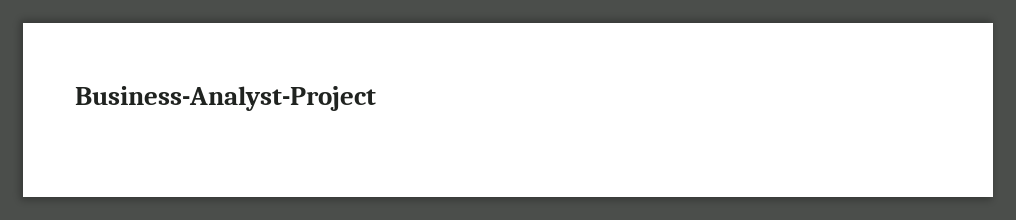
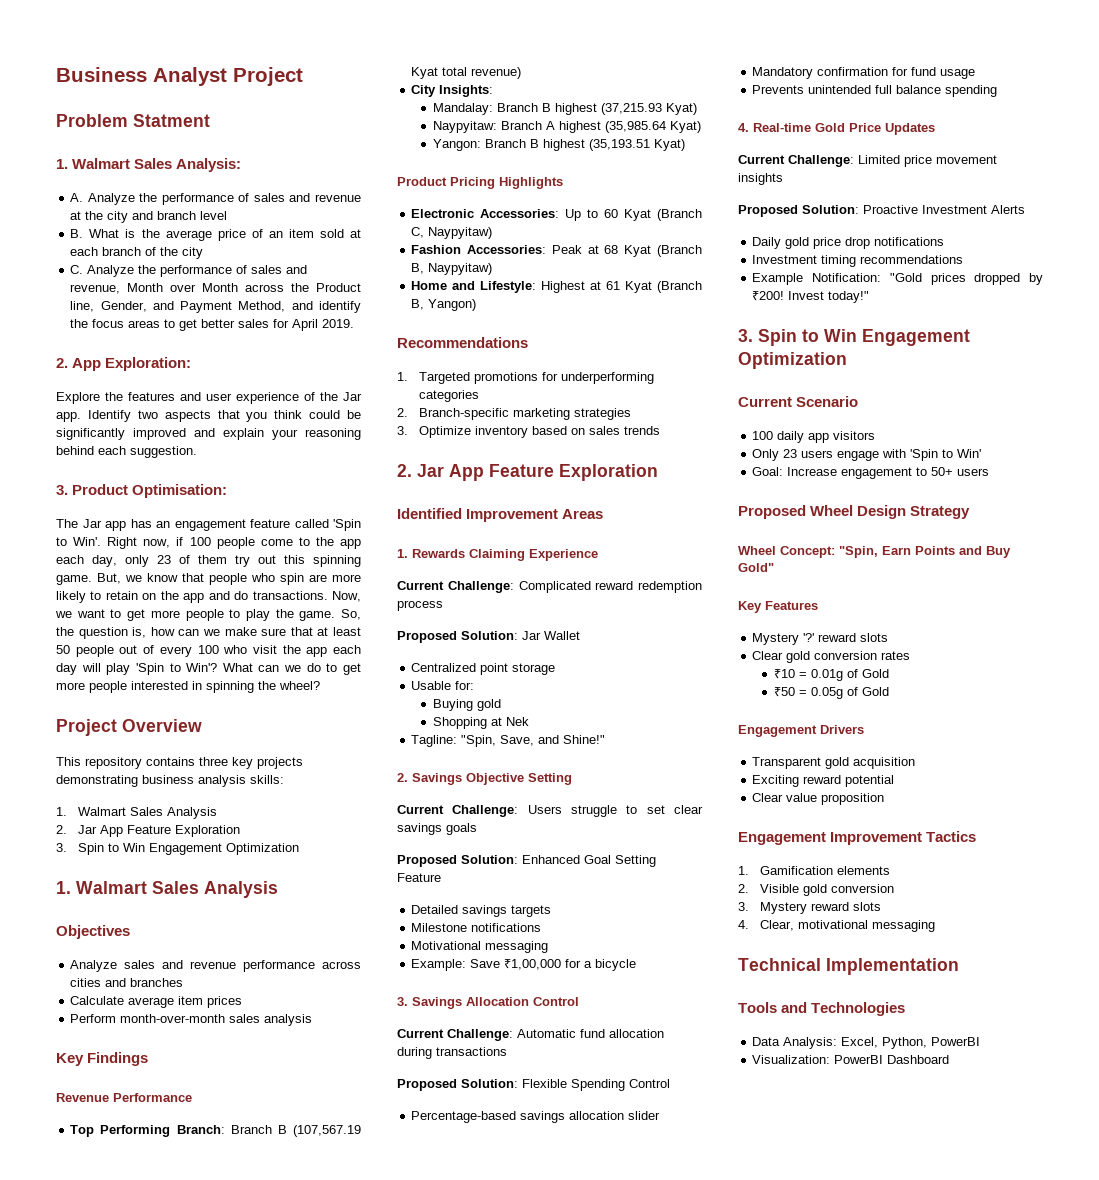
- Business-Analyst-Project
+ Business Analyst Project
+ Problem Statment
+ 1. Walmart Sales Analysis:
+ A. Analyze the performance of sales and revenue at the city and branch level
+ B. What is the average price of an item sold at each branch of the city
+ C. Analyze the performance of sales and revenue, Month over Month across the Product line, Gender, and Payment Method, and identify the focus areas to get better sales for April 2019.
+ 2. App Exploration:
+ Explore the features and user experience of the Jar app. Identify two aspects that you think could be significantly improved and explain your reasoning behind each suggestion.
+ 3. Product Optimisation:
+ The Jar app has an engagement feature called 'Spin to Win'. Right now, if 100 people come to the app each day, only 23 of them try out this spinning game. But, we know that people who spin are more likely to retain on the app and do transactions. Now, we want to get more people to play the game. So, the question is, how can we make sure that at least 50 people out of every 100 who visit the app each day will play 'Spin to Win'? What can we do to get more people interested in spinning the wheel?
+ Project Overview
+ This repository contains three key projects demonstrating business analysis skills:
+ 1. Walmart Sales Analysis
+ 2. Jar App Feature Exploration
+ 3. Spin to Win Engagement Optimization
+ 1. Walmart Sales Analysis
+ Objectives
+ Analyze sales and revenue performance across cities and branches
+ Calculate average item prices
+ Perform month-over-month sales analysis
+ Key Findings
+ Revenue Performance
+ Top Performing Branch: Branch B (107,567.19 Kyat total revenue)
+ City Insights:
+ Mandalay: Branch B highest (37,215.93 Kyat)
+ Naypyitaw: Branch A highest (35,985.64 Kyat)
+ Yangon: Branch B highest (35,193.51 Kyat)
+ Product Pricing Highlights
+ Electronic Accessories: Up to 60 Kyat (Branch C, Naypyitaw)
+ Fashion Accessories: Peak at 68 Kyat (Branch B, Naypyitaw)
+ Home and Lifestyle: Highest at 61 Kyat (Branch B, Yangon)
+ Recommendations
+ 1. Targeted promotions for underperforming categories
+ 2. Branch-specific marketing strategies
+ 3. Optimize inventory based on sales trends
+ 2. Jar App Feature Exploration
+ Identified Improvement Areas
+ 1. Rewards Claiming Experience
+ Current Challenge: Complicated reward redemption process
+ Proposed Solution: Jar Wallet
+ Centralized point storage
+ Usable for:
+ Buying gold
+ Shopping at Nek
+ Tagline: "Spin, Save, and Shine!"
+ 2. Savings Objective Setting
+ Current Challenge: Users struggle to set clear savings goals
+ Proposed Solution: Enhanced Goal Setting Feature
+ Detailed savings targets
+ Milestone notifications
+ Motivational messaging
+ Example: Save ₹1,00,000 for a bicycle
+ 3. Savings Allocation Control
+ Current Challenge: Automatic fund allocation during transactions
+ Proposed Solution: Flexible Spending Control
+ Percentage-based savings allocation slider
+ Mandatory confirmation for fund usage
+ Prevents unintended full balance spending
+ 4. Real-time Gold Price Updates
+ Current Challenge: Limited price movement insights
+ Proposed Solution: Proactive Investment Alerts
+ Daily gold price drop notifications
+ Investment timing recommendations
+ Example Notification: "Gold prices dropped by ₹200! Invest today!"
+ 3. Spin to Win Engagement Optimization
+ Current Scenario
+ 100 daily app visitors
+ Only 23 users engage with 'Spin to Win'
+ Goal: Increase engagement to 50+ users
+ Proposed Wheel Design Strategy
+ Wheel Concept: "Spin, Earn Points and Buy Gold"
+ Key Features
+ Mystery '?' reward slots
+ Clear gold conversion rates
+ ₹10 = 0.01g of Gold
+ ₹50 = 0.05g of Gold
+ Engagement Drivers
+ Transparent gold acquisition
+ Exciting reward potential
+ Clear value proposition
+ Engagement Improvement Tactics
+ 1. Gamification elements
+ 2. Visible gold conversion
+ 3. Mystery reward slots
+ 4. Clear, motivational messaging
+ Technical Implementation
+ Tools and Technologies
+ Data Analysis: Excel, Python, PowerBI
+ Visualization: PowerBI Dashboard

